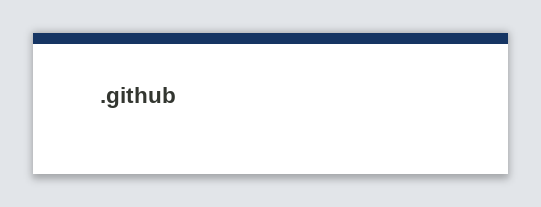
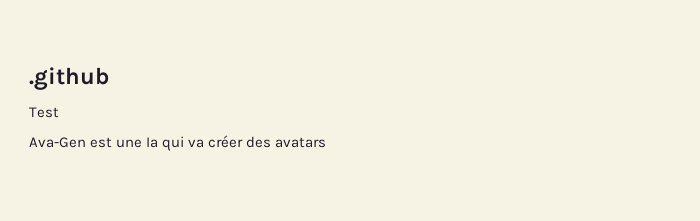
+ Test
+ Ava-Gen est une Ia qui va créer des avatars

